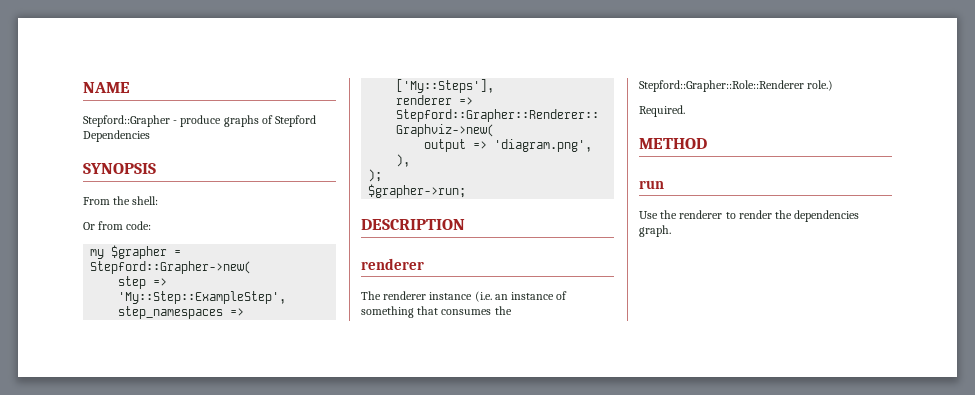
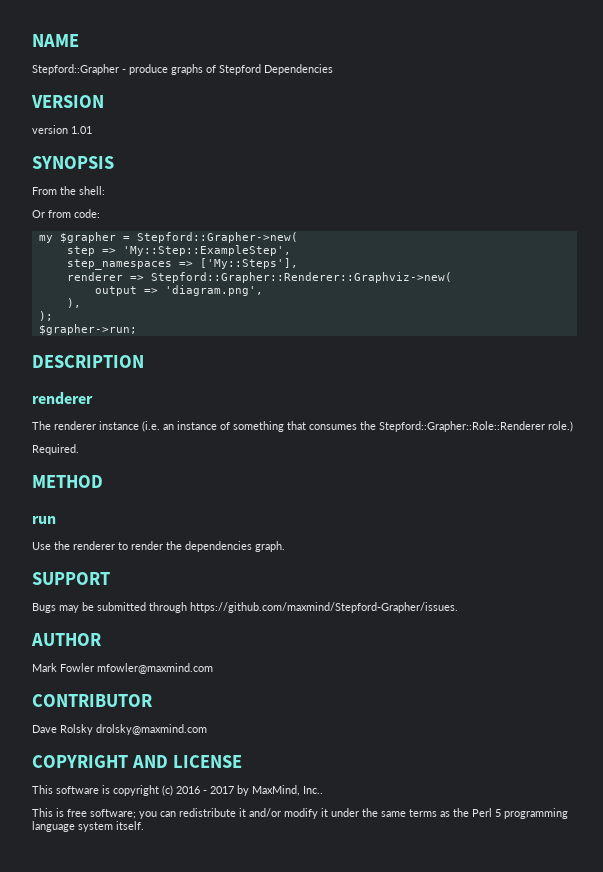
+ VERSION
+ version 1.01
+ SUPPORT
+ Bugs may be submitted through https://github.com/maxmind/Stepford-Grapher/issues.
+ AUTHOR
+ Mark Fowler mfowler@maxmind.com
+ CONTRIBUTOR
+ Dave Rolsky drolsky@maxmind.com
+ COPYRIGHT AND LICENSE
+ This software is copyright (c) 2016 - 2017 by MaxMind, Inc..
+ This is free software; you can redistribute it and/or modify it under the same terms as the Perl 5 programming language system itself.

